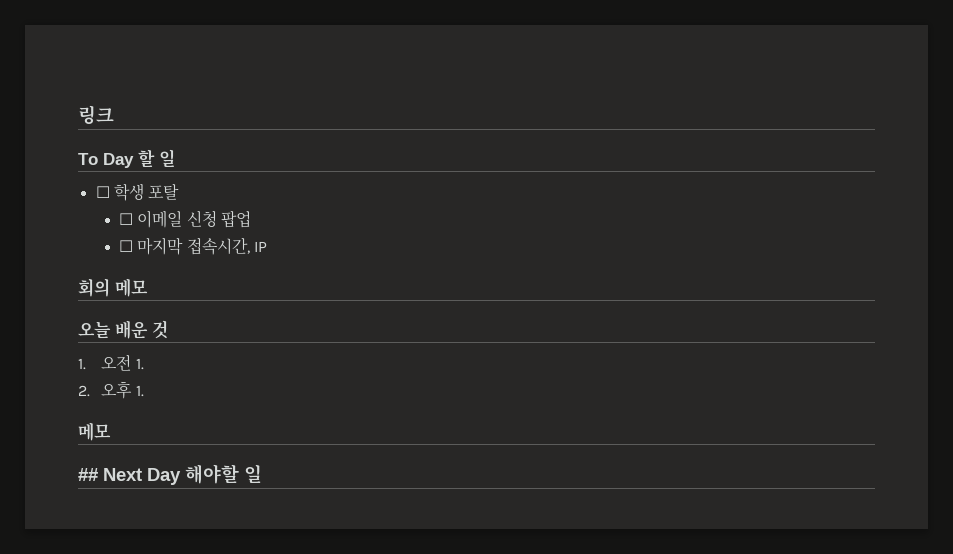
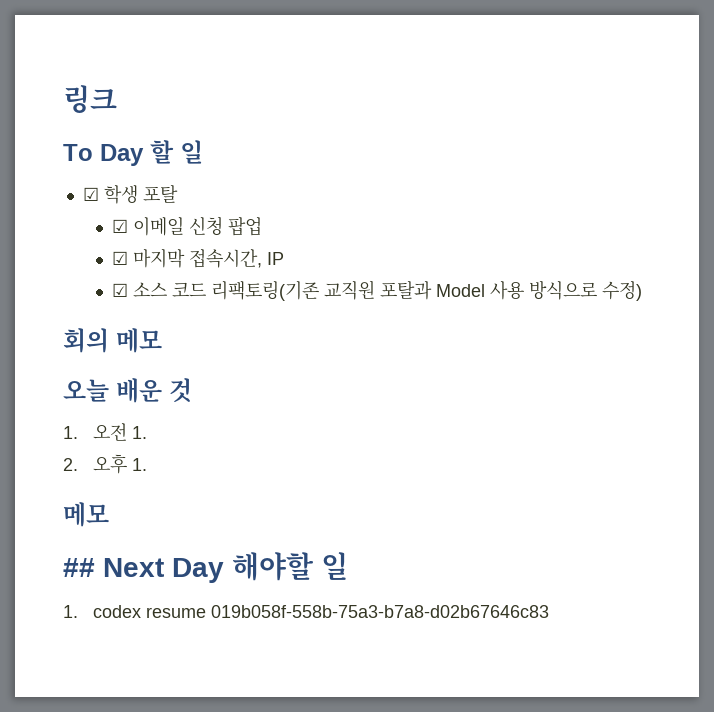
- ☐ 학생 포탈
+ ☑ 학생 포탈
- ☐ 이메일 신청 팝업
+ ☑ 이메일 신청 팝업
- ☐ 마지막 접속시간, IP
+ ☑ 마지막 접속시간, IP
+ ☑ 소스 코드 리팩토링(기존 교직원 포탈과 Model 사용 방식으로 수정)
+ 1. codex resume 019b058f-558b-75a3-b7a8-d02b67646c83

